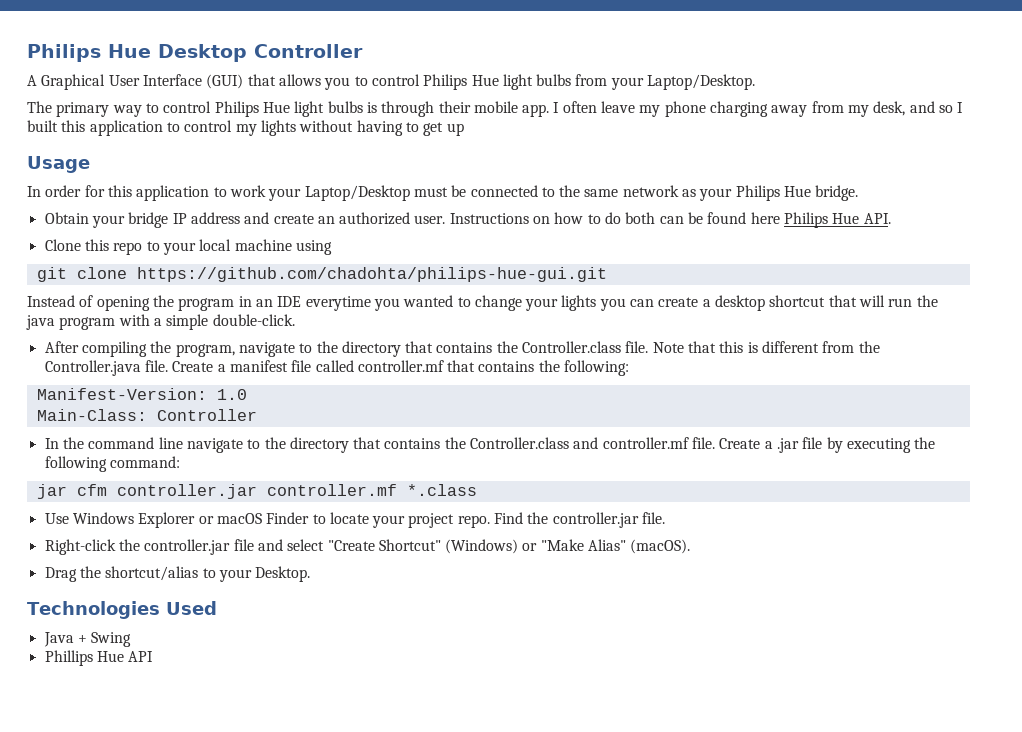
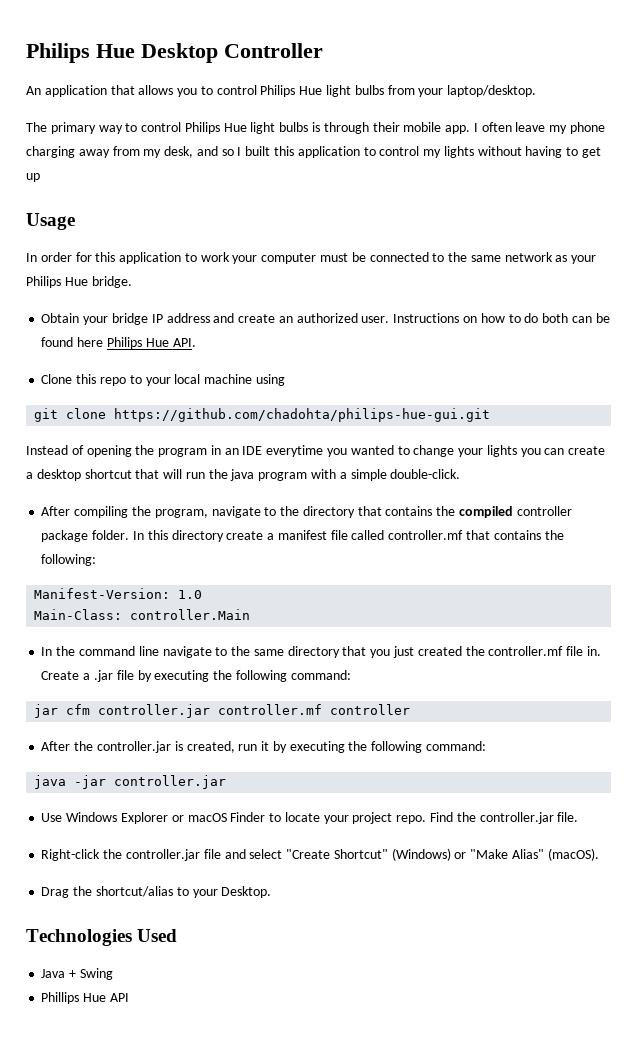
- A Graphical User Interface (GUI) that allows you to control Philips Hue light bulbs from your Laptop/Desktop.
+ An application that allows you to control Philips Hue light bulbs from your laptop/desktop.
- In order for this application to work your Laptop/Desktop must be connected to the same network as your Philips Hue bridge.
+ In order for this application to work your computer must be connected to the same network as your Philips Hue bridge.
- After compiling the program, navigate to the directory that contains the Controller.class file. Note that this is different from the Controller.java file. Create a manifest file called controller.mf that contains the following:
+ After compiling the program, navigate to the directory that contains the compiled controller package folder. In this directory create a manifest file called controller.mf that contains the following:
- Main-Class: Controller
+ Main-Class: controller.Main
- In the command line navigate to the directory that contains the Controller.class and controller.mf file.
+ In the command line navigate to the same directory that you just created the controller.mf file in.
- jar cfm controller.jar controller.mf *.class
+ jar cfm controller.jar controller.mf controller
+ After the controller.jar is created, run it by executing the following command:
+ java -jar controller.jar

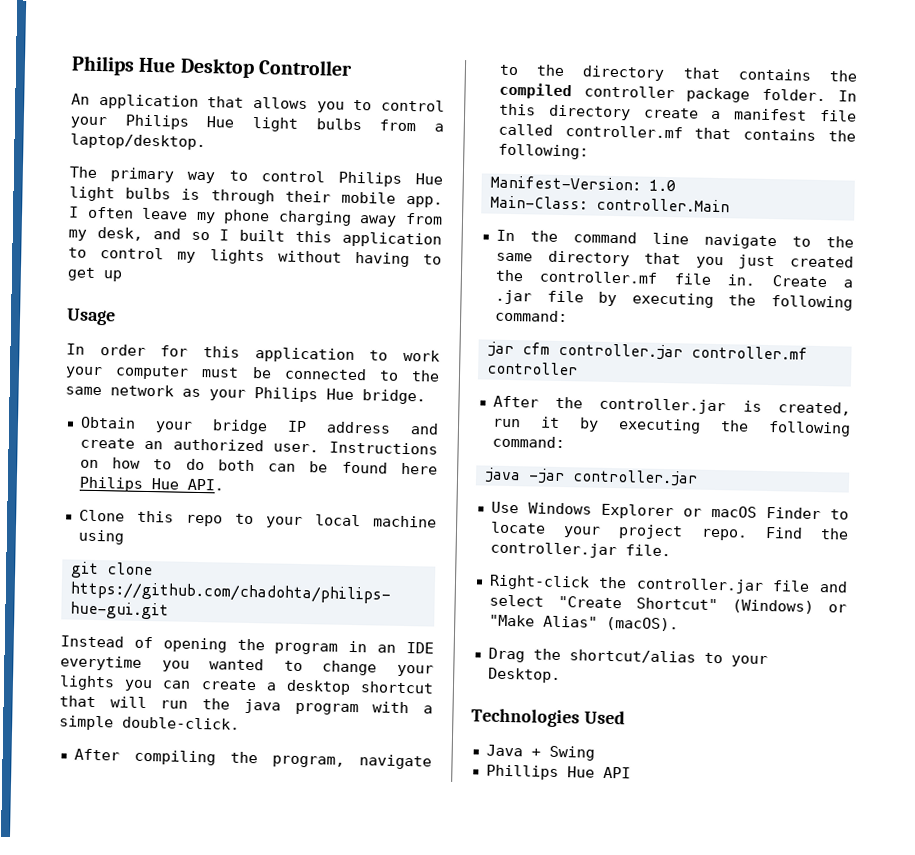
- An application that allows you to control Philips Hue light bulbs from your laptop/desktop.
+ An application that allows you to control your Philips Hue light bulbs from a laptop/desktop.

